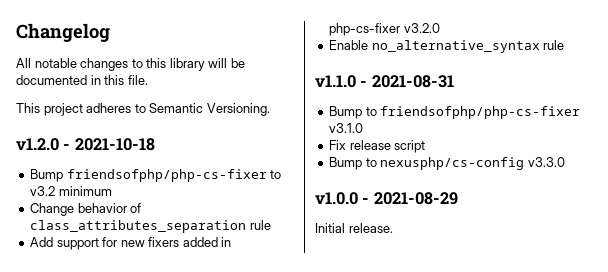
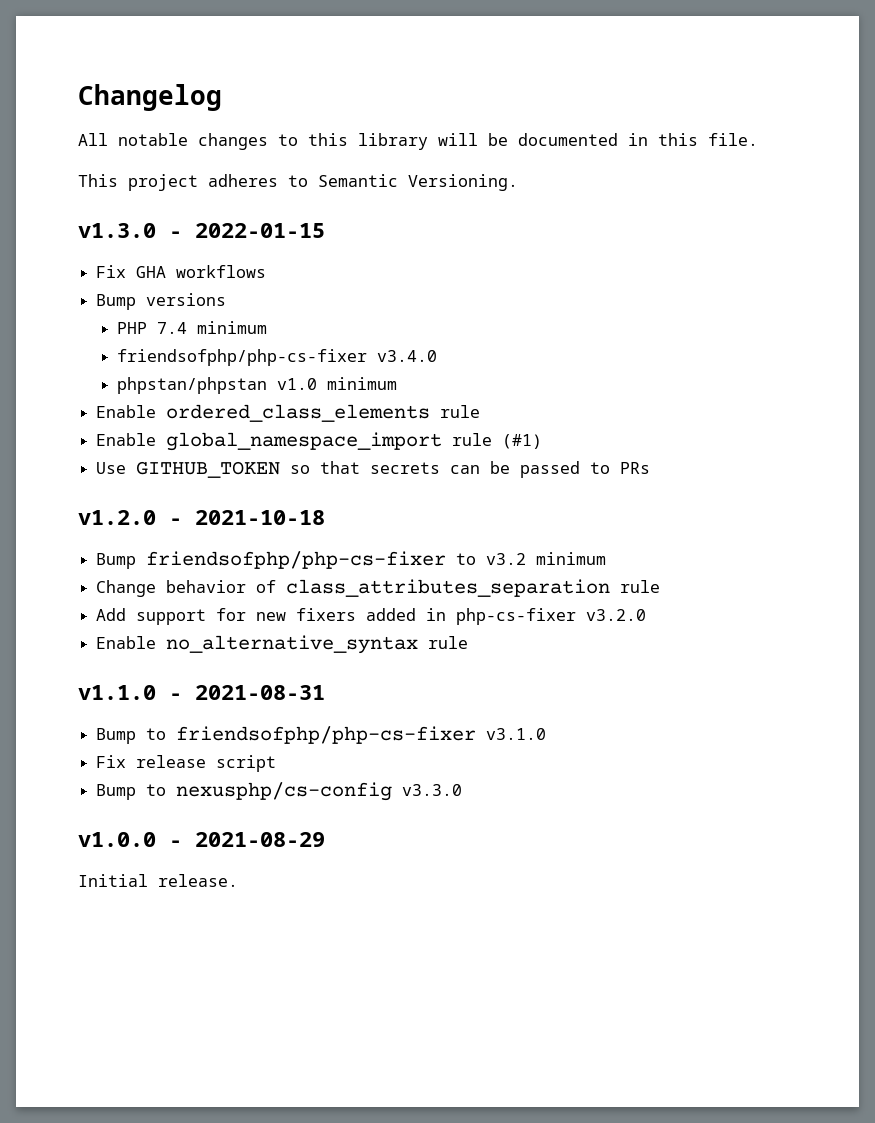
+ v1.3.0 - 2022-01-15
+ Fix GHA workflows
+ Bump versions
+ PHP 7.4 minimum
+ friendsofphp/php-cs-fixer v3.4.0
+ phpstan/phpstan v1.0 minimum
+ Enable ordered_class_elements rule
+ Enable global_namespace_import rule (#1)
+ Use GITHUB_TOKEN so that secrets can be passed to PRs

